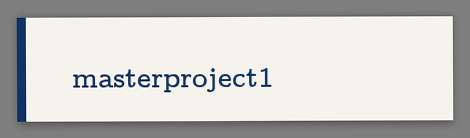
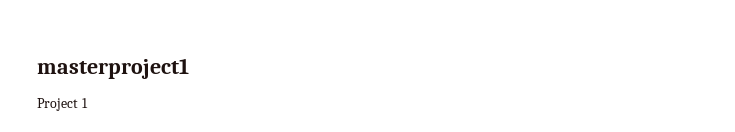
+ Project 1

